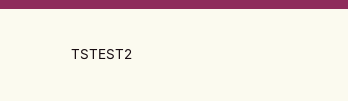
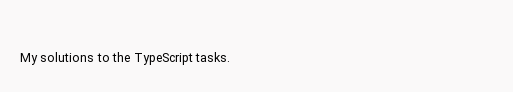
- TSTEST2
+ My solutions to the TypeScript tasks.

